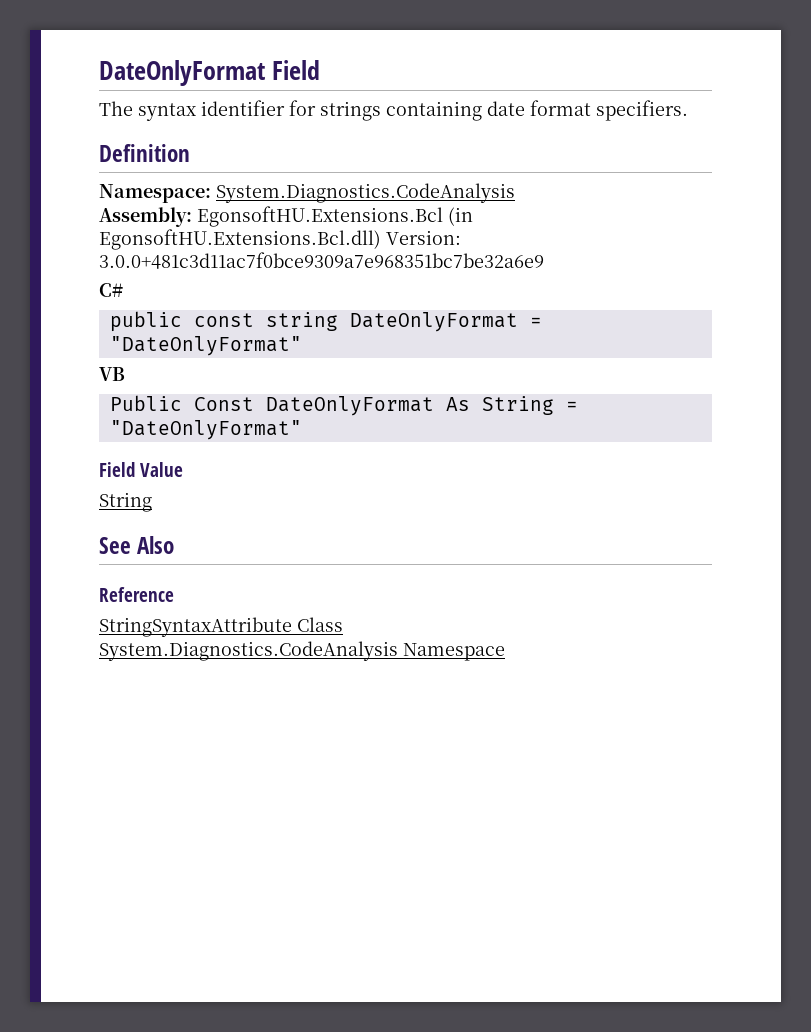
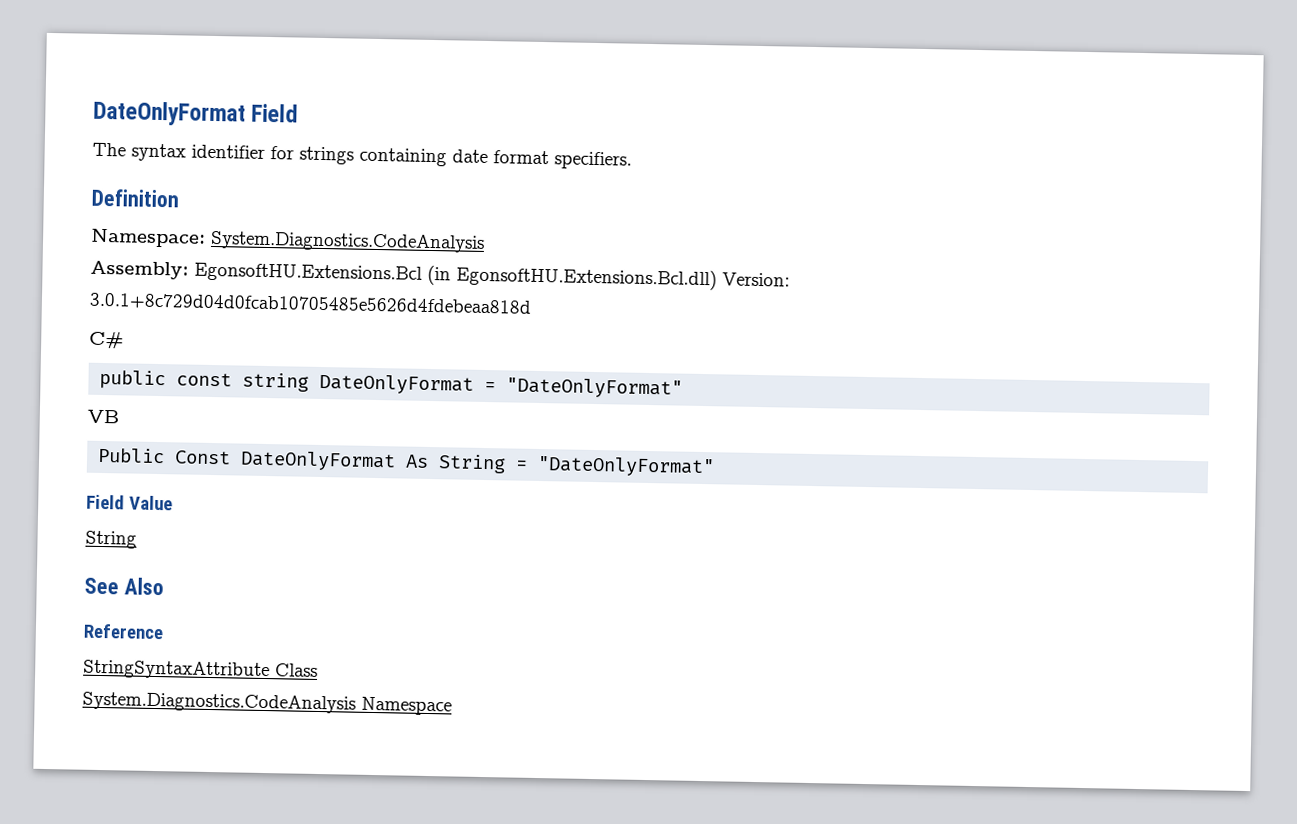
- Assembly: EgonsoftHU.Extensions.Bcl (in EgonsoftHU.Extensions.Bcl.dll) Version: 3.0.0+481c3d11ac7f0bce9309a7e968351bc7be32a6e9
+ Assembly: EgonsoftHU.Extensions.Bcl (in EgonsoftHU.Extensions.Bcl.dll) Version: 3.0.1+8c729d04d0fcab10705485e5626d4fdebeaa818d

